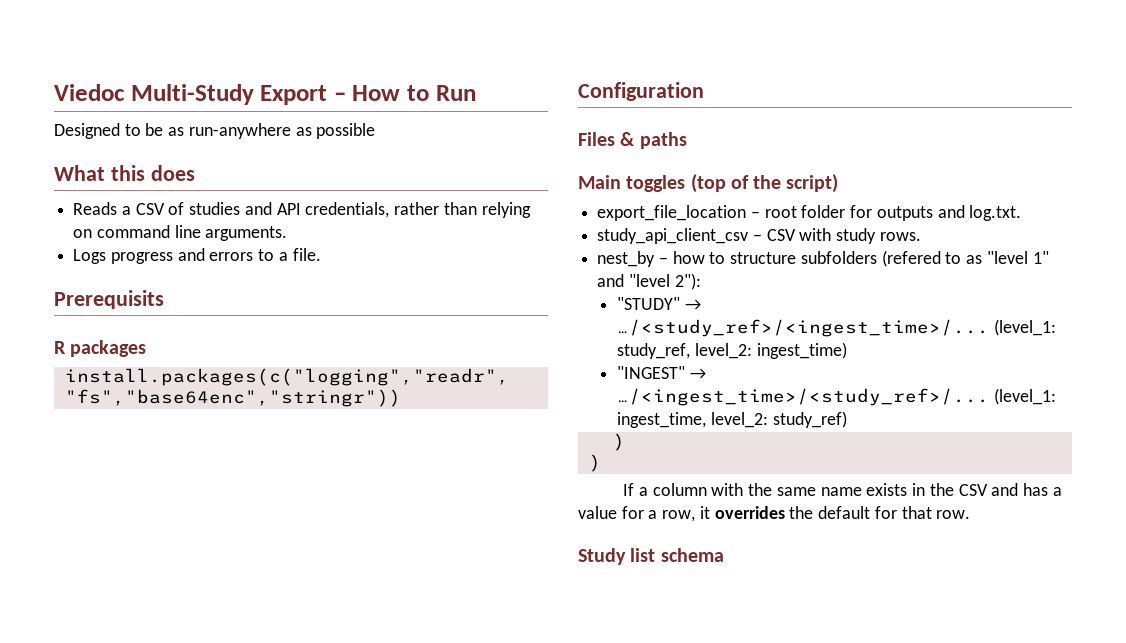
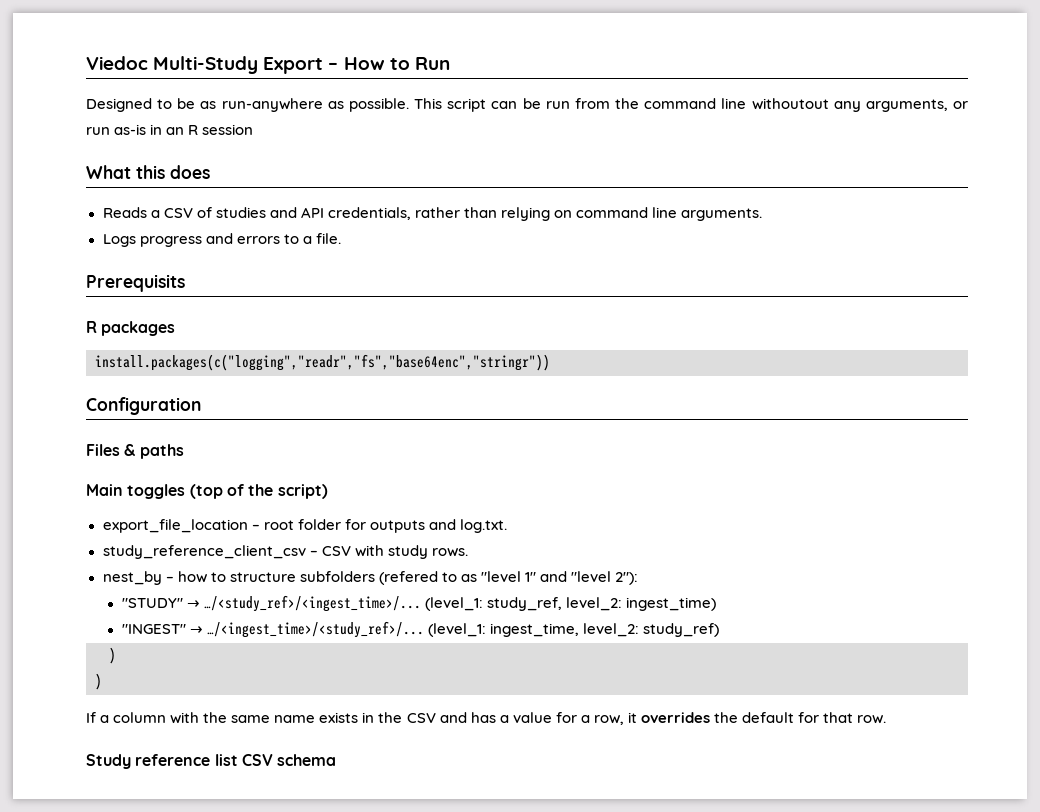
- Designed to be as run-anywhere as possible
+ Designed to be as run-anywhere as possible. This script can be run from the command line withoutout any arguments, or run as-is in an R session
- study_api_client_csv – CSV with study rows.
+ study_reference_client_csv – CSV with study rows.
- Study list schema
+ Study reference list CSV schema

